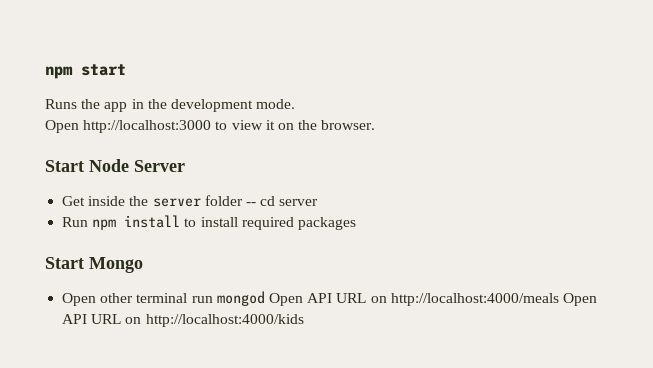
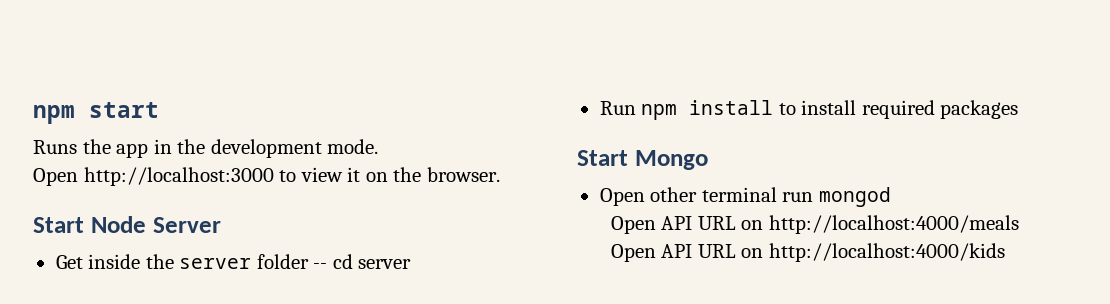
- Open other terminal run mongod Open API URL on http://localhost:4000/meals Open API URL on http://localhost:4000/kids
+ Open other terminal run mongod
+ Open API URL on http://localhost:4000/meals
+ Open API URL on http://localhost:4000/kids

